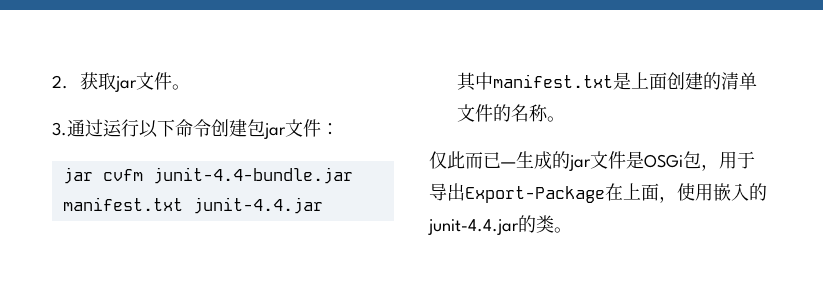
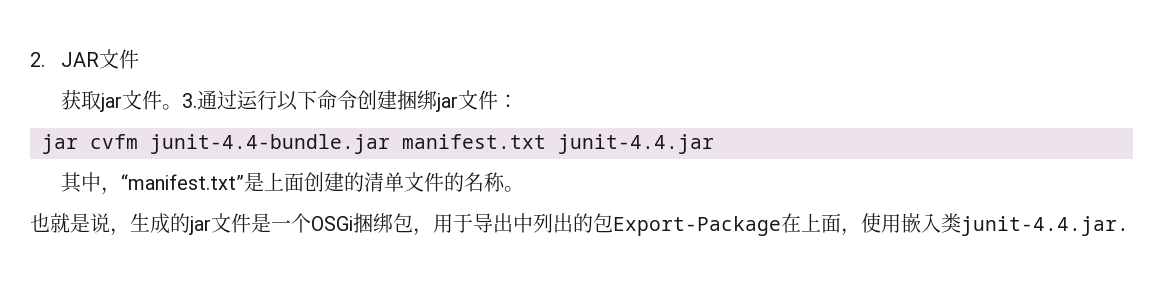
- 2.获取jar文件。
- 3.通过运行以下命令创建包jar文件：
+ 2. JAR文件
+ 获取jar文件。3.通过运行以下命令创建捆绑jar文件：
- 其中manifest.txt是上面创建的清单文件的名称。
+ 其中，“manifest.txt”是上面创建的清单文件的名称。
- 仅此而已—生成的jar文件是OSGi包，用于导出Export-Package在上面，使用嵌入的junit-4.4.jar的类。
+ 也就是说，生成的jar文件是一个OSGi捆绑包，用于导出中列出的包Export-Package在上面，使用嵌入类junit-4.4.jar.

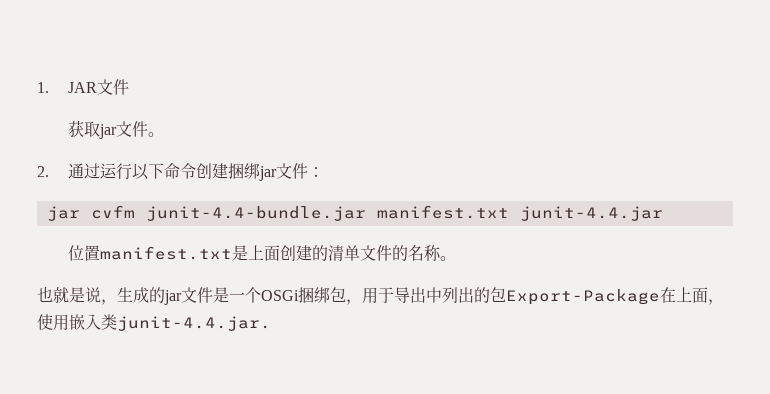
- 2. JAR文件
+ 1. JAR文件
- 获取jar文件。3.通过运行以下命令创建捆绑jar文件：
+ 获取jar文件。
+ 2.通过运行以下命令创建捆绑jar文件：
- 其中，“manifest.txt”是上面创建的清单文件的名称。
+ 位置manifest.txt是上面创建的清单文件的名称。

